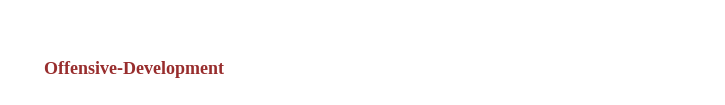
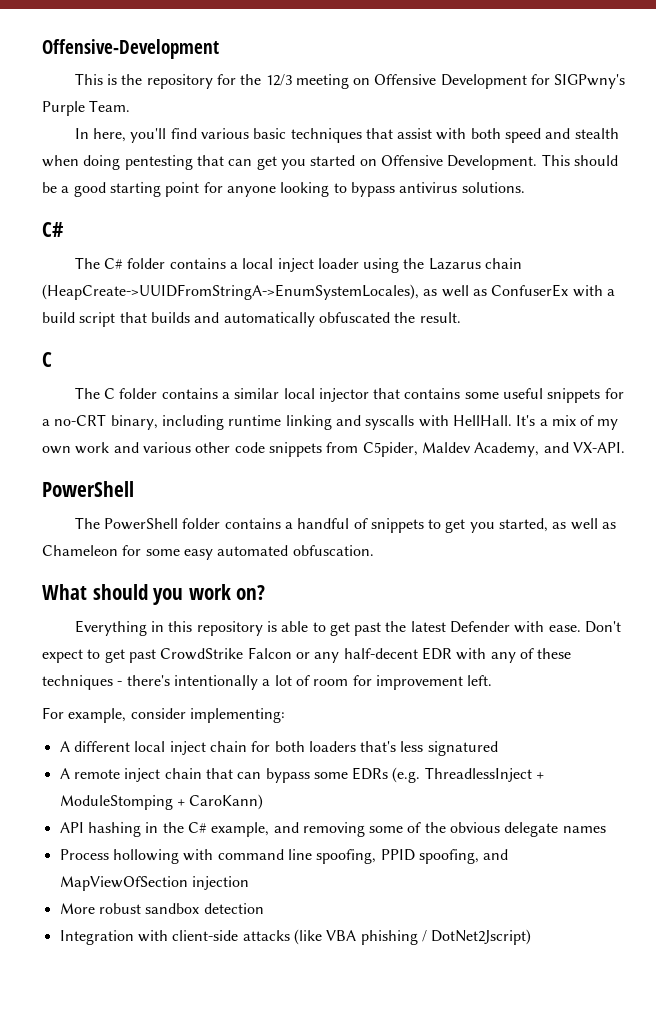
+ This is the repository for the 12/3 meeting on Offensive Development for SIGPwny's Purple Team.
+ In here, you'll find various basic techniques that assist with both speed and stealth when doing pentesting that can get you started on Offensive Development. This should be a good starting point for anyone looking to bypass antivirus solutions.
+ C#
+ The C# folder contains a local inject loader using the Lazarus chain (HeapCreate->UUIDFromStringA->EnumSystemLocales), as well as ConfuserEx with a build script that builds and automatically obfuscated the result.
+ C
+ The C folder contains a similar local injector that contains some useful snippets for a no-CRT binary, including runtime linking and syscalls with HellHall. It's a mix of my own work and various other code snippets from C5pider, Maldev Academy, and VX-API.
+ PowerShell
+ The PowerShell folder contains a handful of snippets to get you started, as well as Chameleon for some easy automated obfuscation.
+ What should you work on?
+ Everything in this repository is able to get past the latest Defender with ease. Don't expect to get past CrowdStrike Falcon or any half-decent EDR with any of these techniques - there's intentionally a lot of room for improvement left.
+ For example, consider implementing:
+ A different local inject chain for both loaders that's less signatured
+ A remote inject chain that can bypass some EDRs (e.g. ThreadlessInject + ModuleStomping + CaroKann)
+ API hashing in the C# example, and removing some of the obvious delegate names
+ Process hollowing with command line spoofing, PPID spoofing, and MapViewOfSection injection
+ More robust sandbox detection
+ Integration with client-side attacks (like VBA phishing / DotNet2Jscript)

